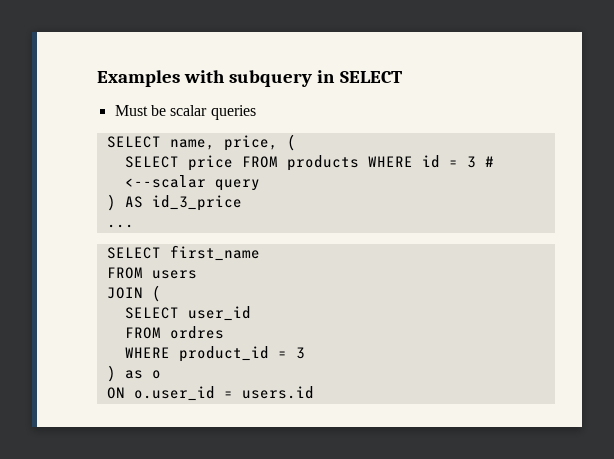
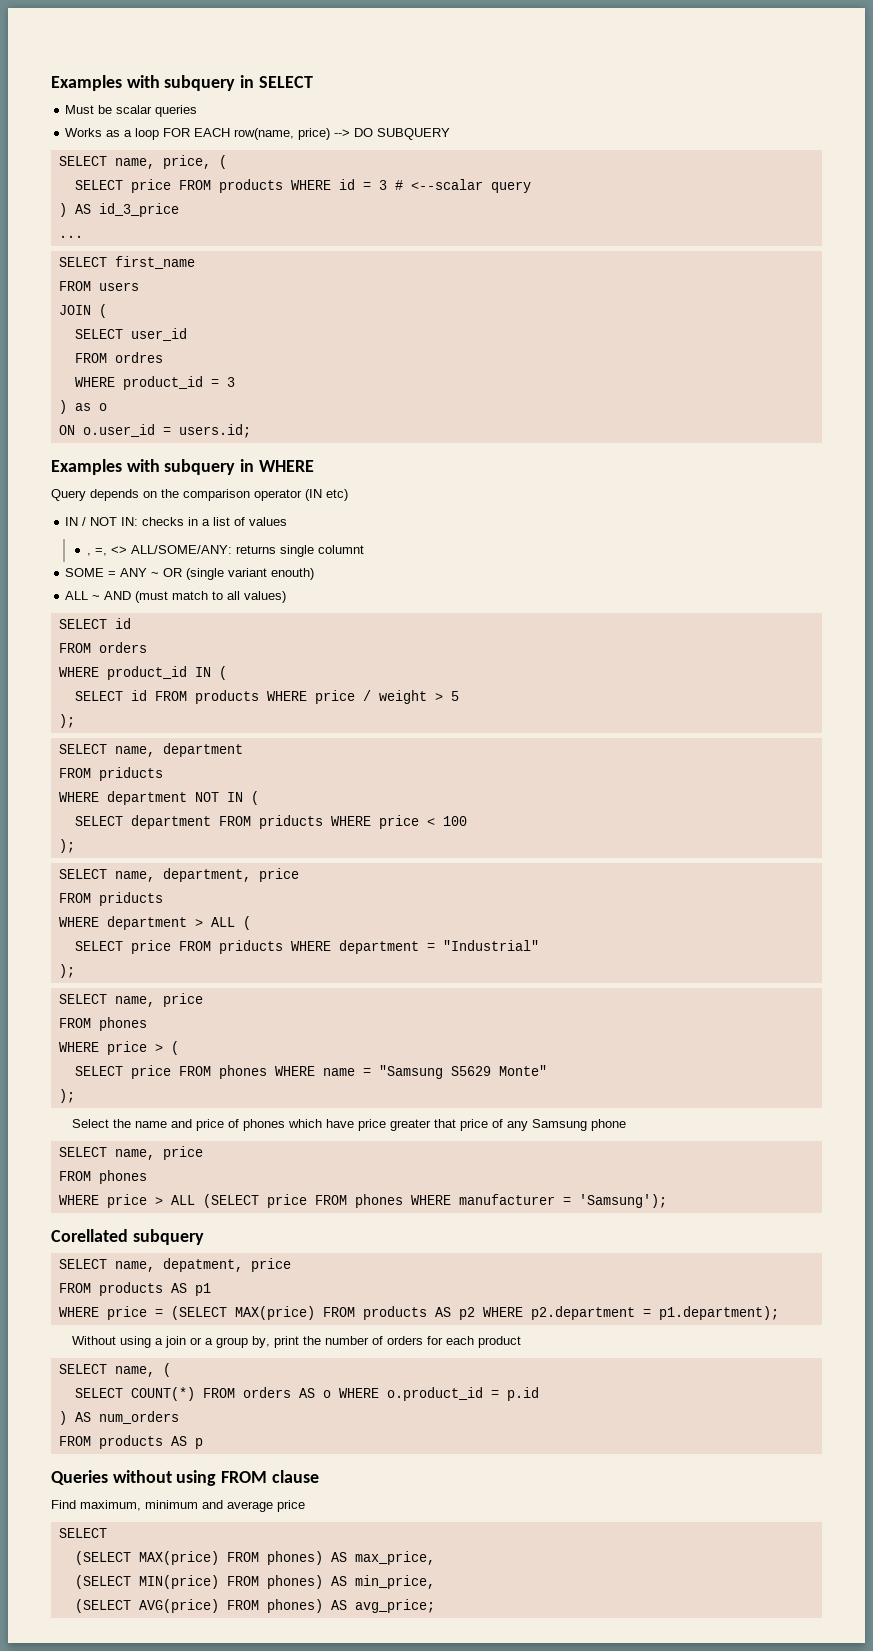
+ Works as a loop FOR EACH row(name, price) --> DO SUBQUERY
- ON o.user_id = users.id
+ ON o.user_id = users.id;
+ Examples with subquery in WHERE
+ Query depends on the comparison operator (IN etc)
+ IN / NOT IN: checks in a list of values
+ , =, <> ALL/SOME/ANY: returns single columnt
+ SOME = ANY ~ OR (single variant enouth)
+ ALL ~ AND (must match to all values)
+ SELECT id
+ FROM orders
+ WHERE product_id IN (
+ SELECT id FROM products WHERE price / weight > 5
+ );
+ SELECT name, department
+ FROM priducts
+ WHERE department NOT IN (
+ SELECT department FROM priducts WHERE price < 100
+ );
+ SELECT name, department, price
+ FROM priducts
+ WHERE department > ALL (
+ SELECT price FROM priducts WHERE department = "Industrial"
+ );
+ SELECT name, price
+ FROM phones
+ WHERE price > (
+ SELECT price FROM phones WHERE name = "Samsung S5629 Monte"
+ );
+ Select the name and price of phones which have price greater that price of any Samsung phone
+ SELECT name, price
+ FROM phones
+ WHERE price > ALL (SELECT price FROM phones WHERE manufacturer = 'Samsung');
+ Corellated subquery
+ SELECT name, depatment, price
+ FROM products AS p1
+ WHERE price = (SELECT MAX(price) FROM products AS p2 WHERE p2.department = p1.department);
+ Without using a join or a group by, print the number of orders for each product
+ SELECT name, (
+ SELECT COUNT(*) FROM orders AS o WHERE o.product_id = p.id
+ ) AS num_orders
+ FROM products AS p
+ Queries without using FROM clause
+ Find maximum, minimum and average price
+ SELECT
+ (SELECT MAX(price) FROM phones) AS max_price,
+ (SELECT MIN(price) FROM phones) AS min_price,
+ (SELECT AVG(price) FROM phones) AS avg_price;

